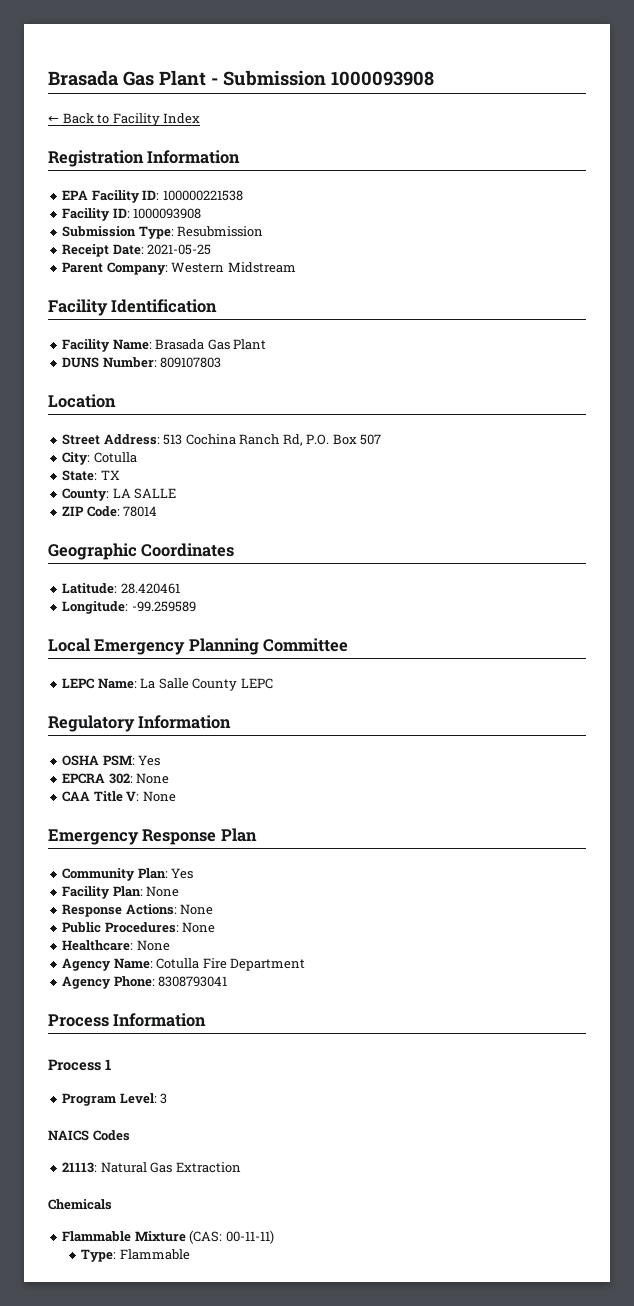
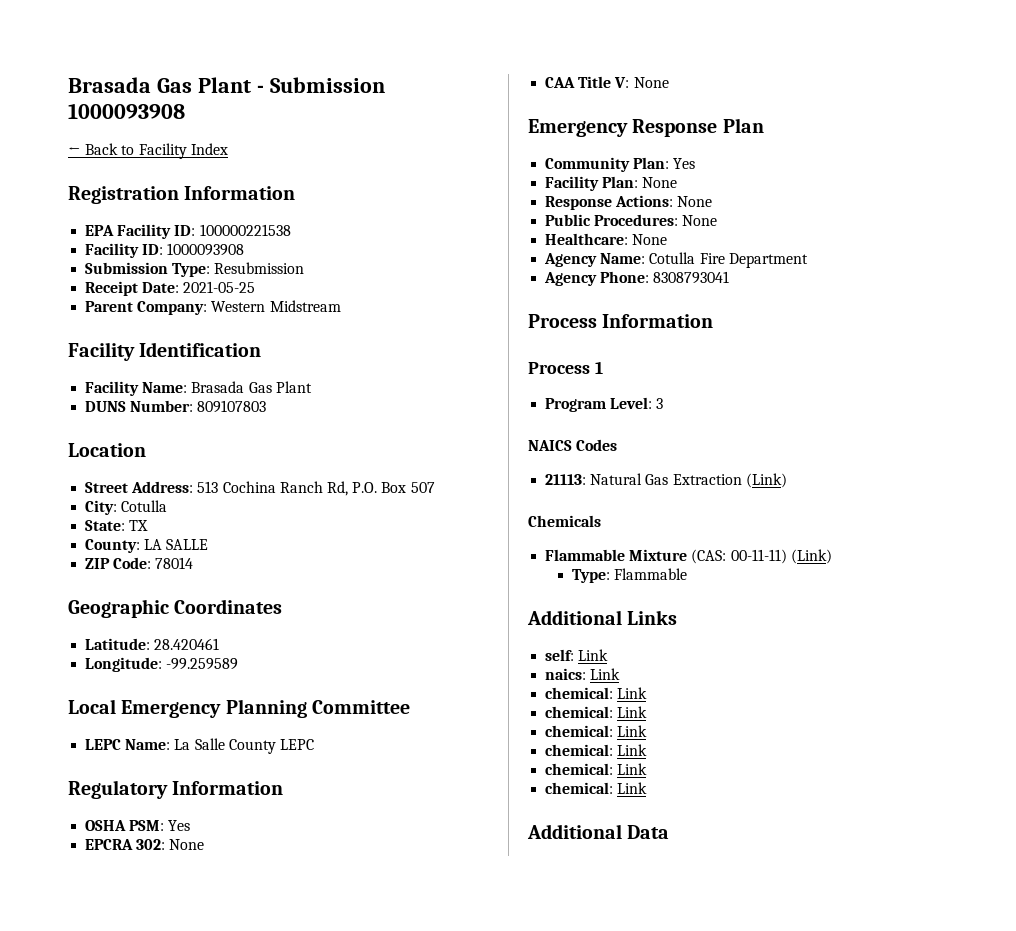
- 21113: Natural Gas Extraction
+ 21113: Natural Gas Extraction (Link)
- Flammable Mixture (CAS: 00-11-11)
+ Flammable Mixture (CAS: 00-11-11) (Link)
+ Additional Links
+ self: Link
+ naics: Link
+ chemical: Link
+ chemical: Link
+ chemical: Link
+ chemical: Link
+ chemical: Link
+ chemical: Link
+ Additional Data

